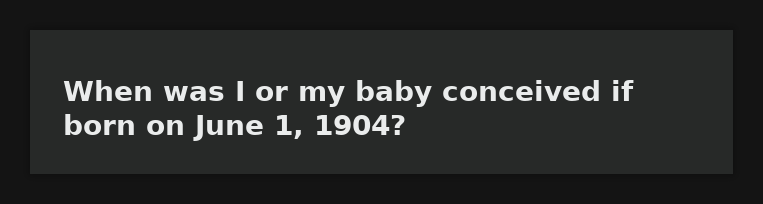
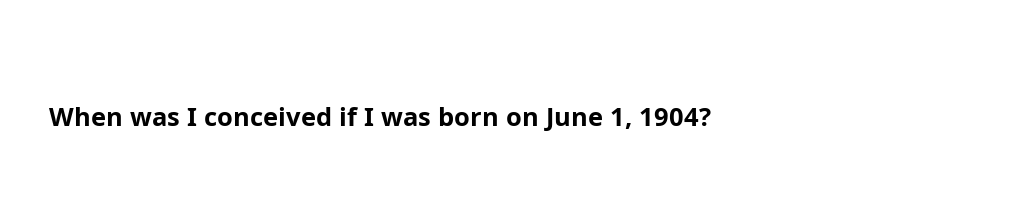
- When was I or my baby conceived if born on June 1, 1904?
+ When was I conceived if I was born on June 1, 1904?

